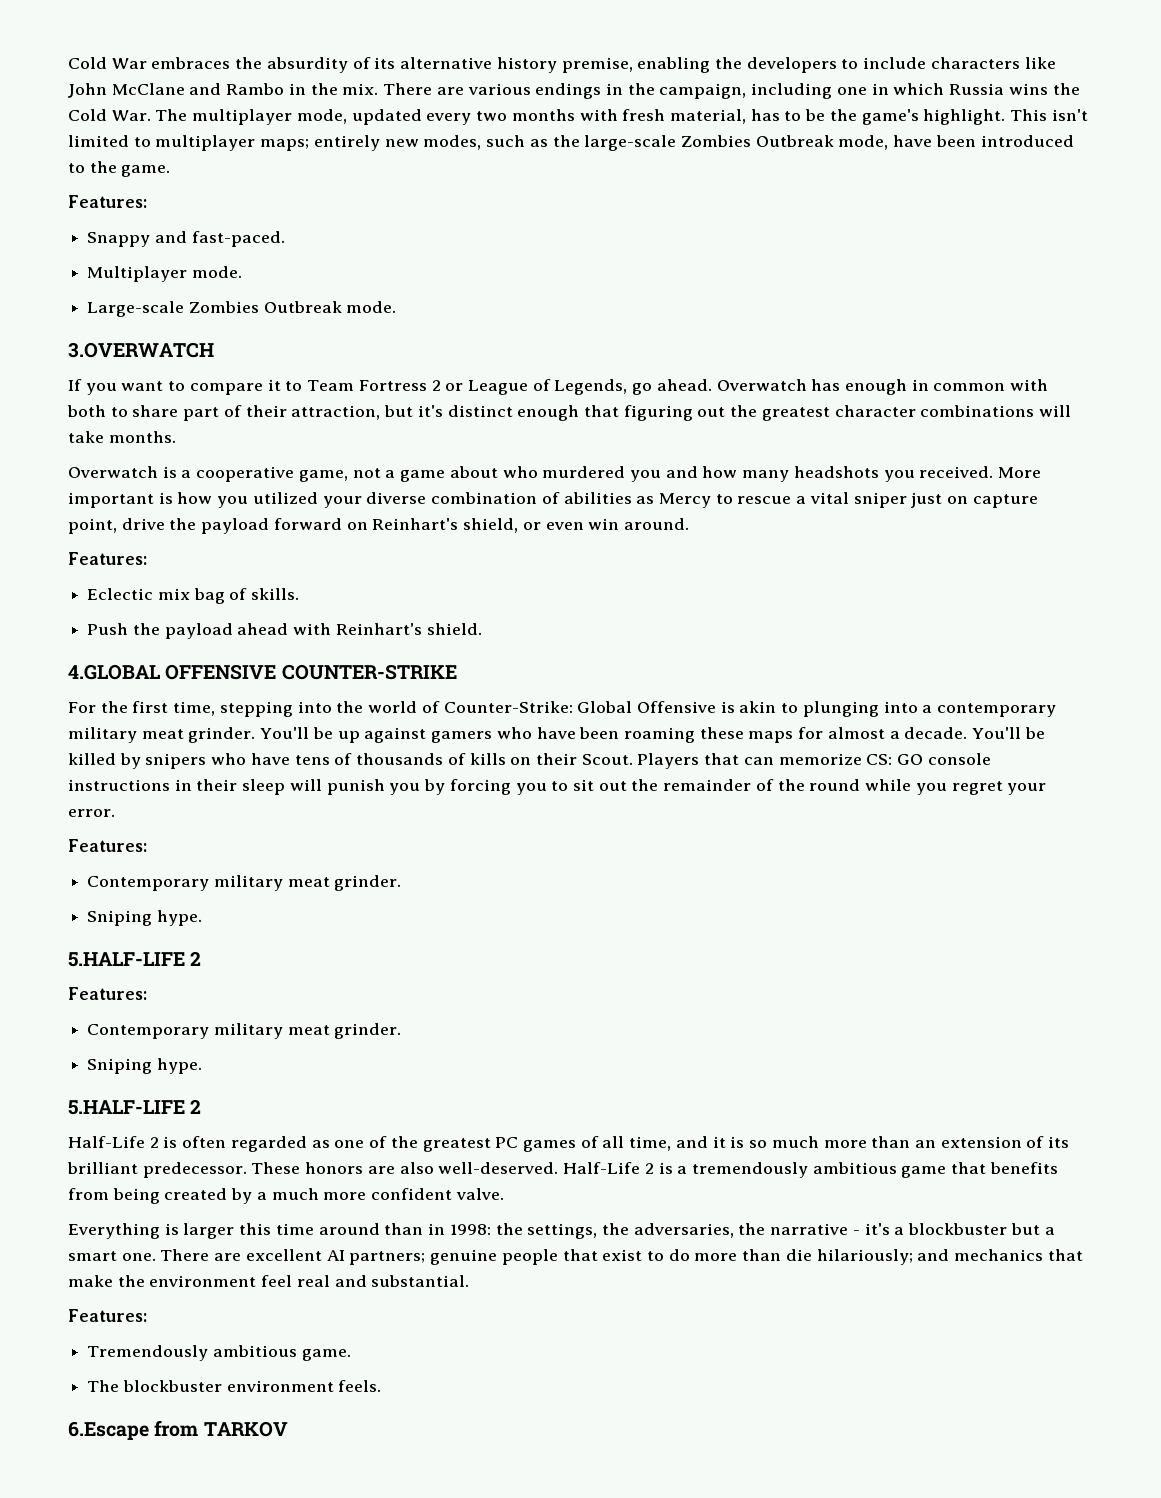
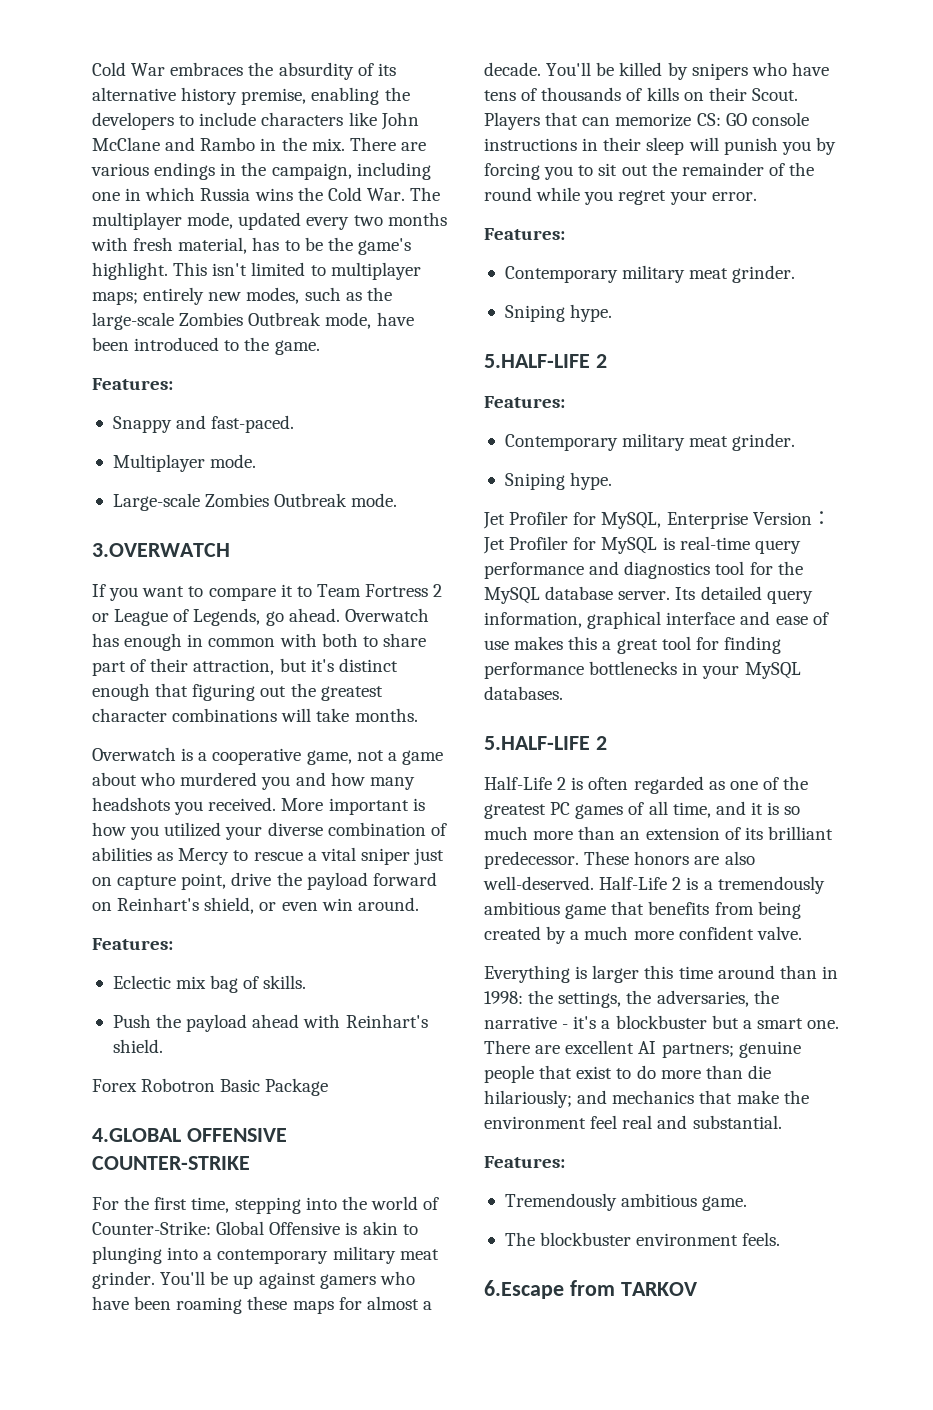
+ Forex Robotron Basic Package
+ Jet Profiler for MySQL, Enterprise Version：Jet Profiler for MySQL is real-time query performance and diagnostics tool for the MySQL database server. Its detailed query information, graphical interface and ease of use makes this a great tool for finding performance bottlenecks in your MySQL databases.

